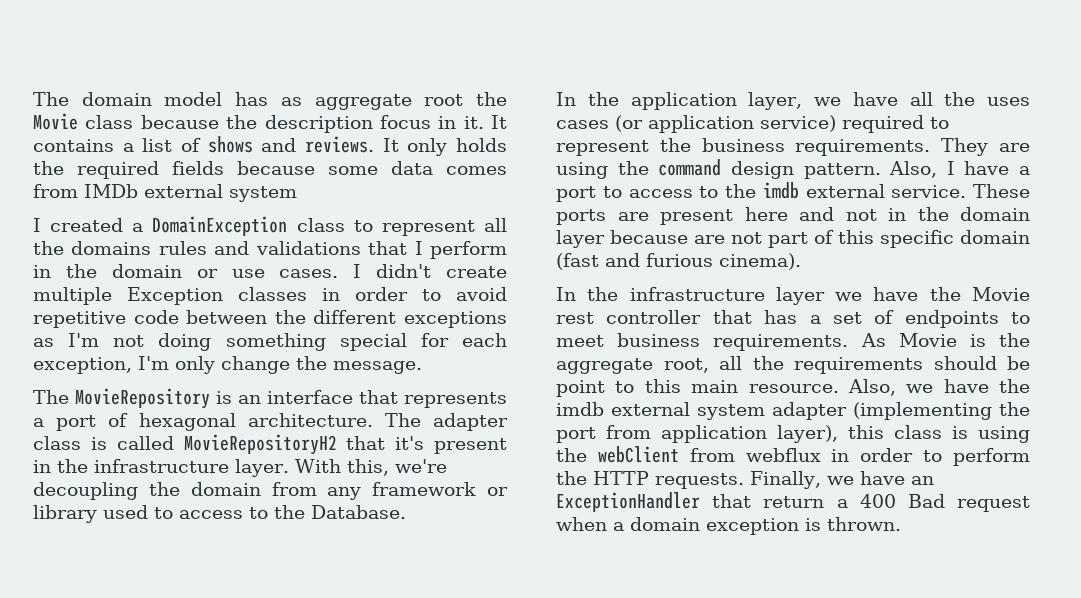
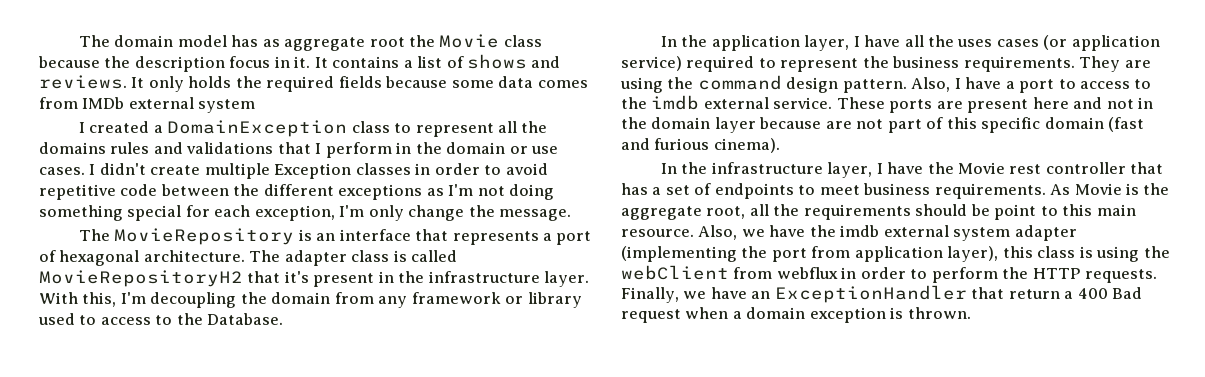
- With this, we're decoupling the domain from any framework or library used to access to the Database.
+ With this, I'm decoupling the domain from any framework or library used to access to the Database.
- In the application layer, we have all the uses cases (or application service) required to represent the business requirements.
+ In the application layer, I have all the uses cases (or application service) required to represent the business requirements.
- In the infrastructure layer we have the Movie rest controller that has a set of endpoints to meet business requirements.
+ In the infrastructure layer, I have the Movie rest controller that has a set of endpoints to meet business requirements.

